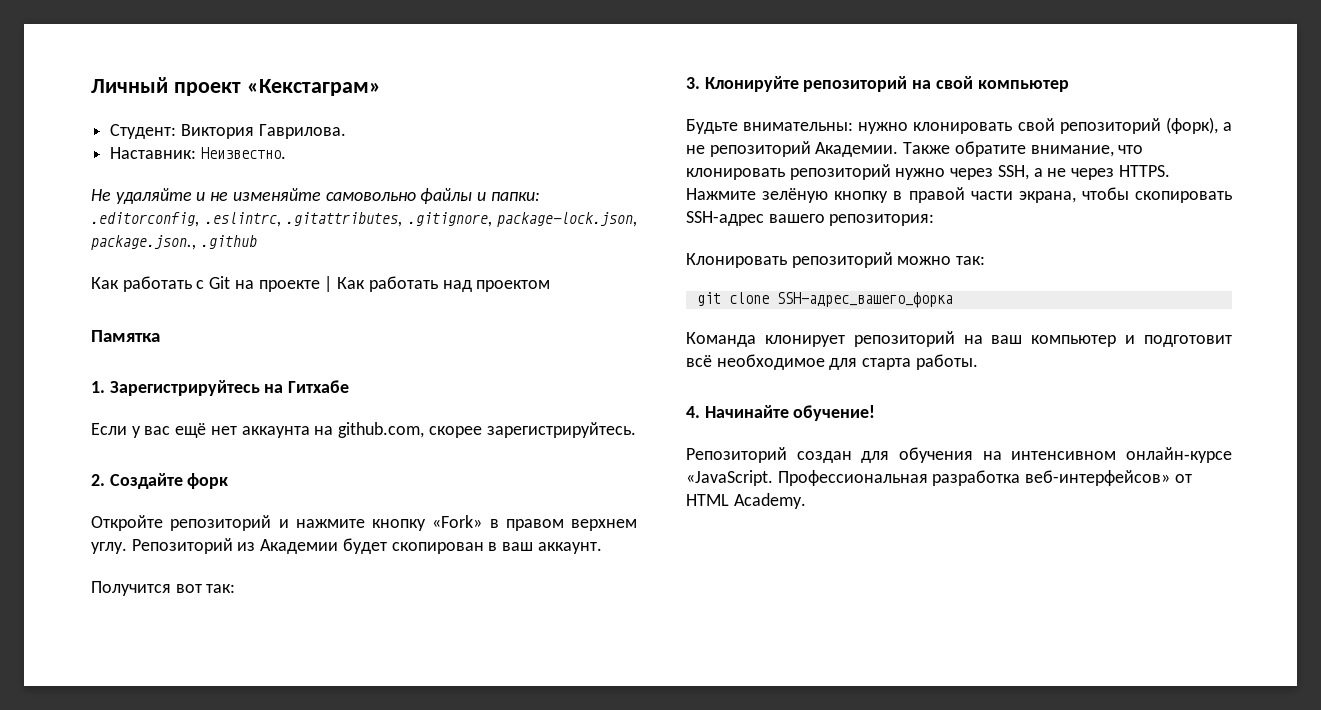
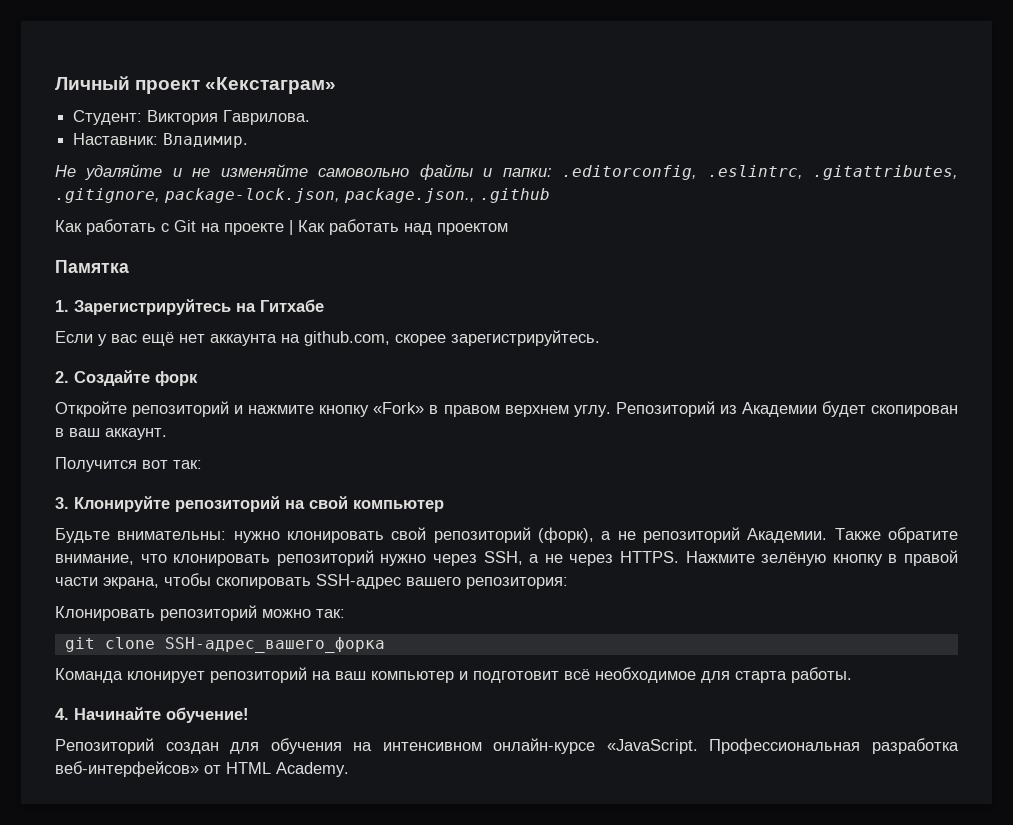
- Наставник: Неизвестно.
+ Наставник: Владимир.

